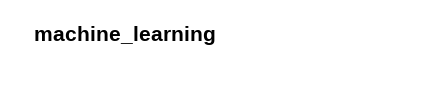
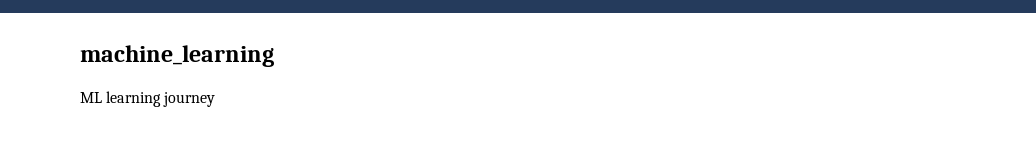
+ ML learning journey

